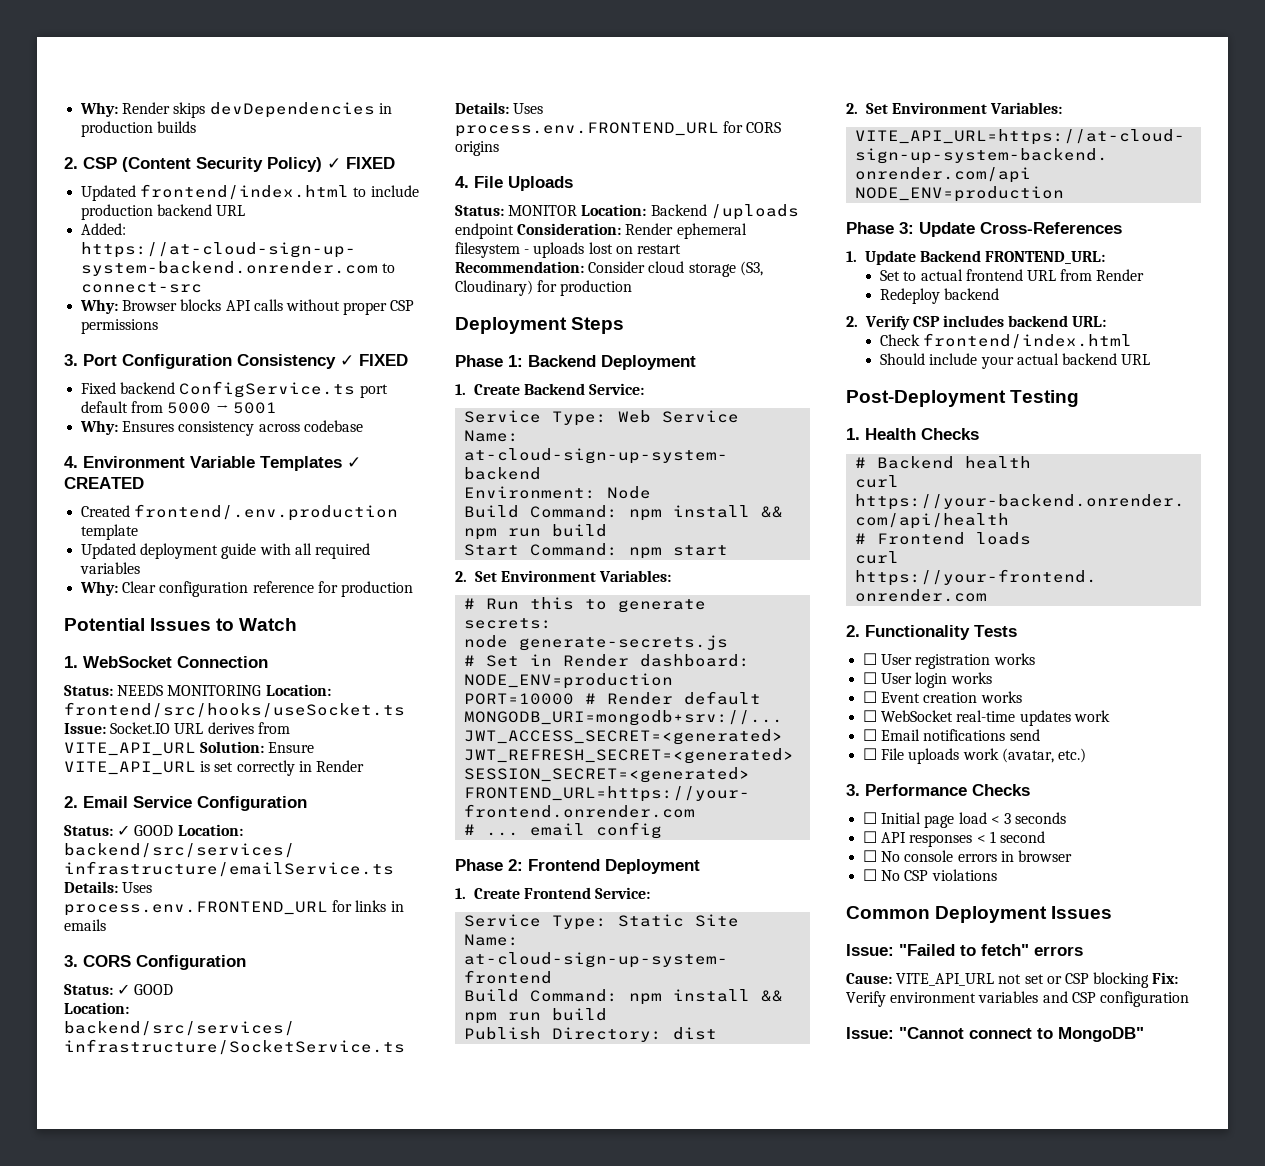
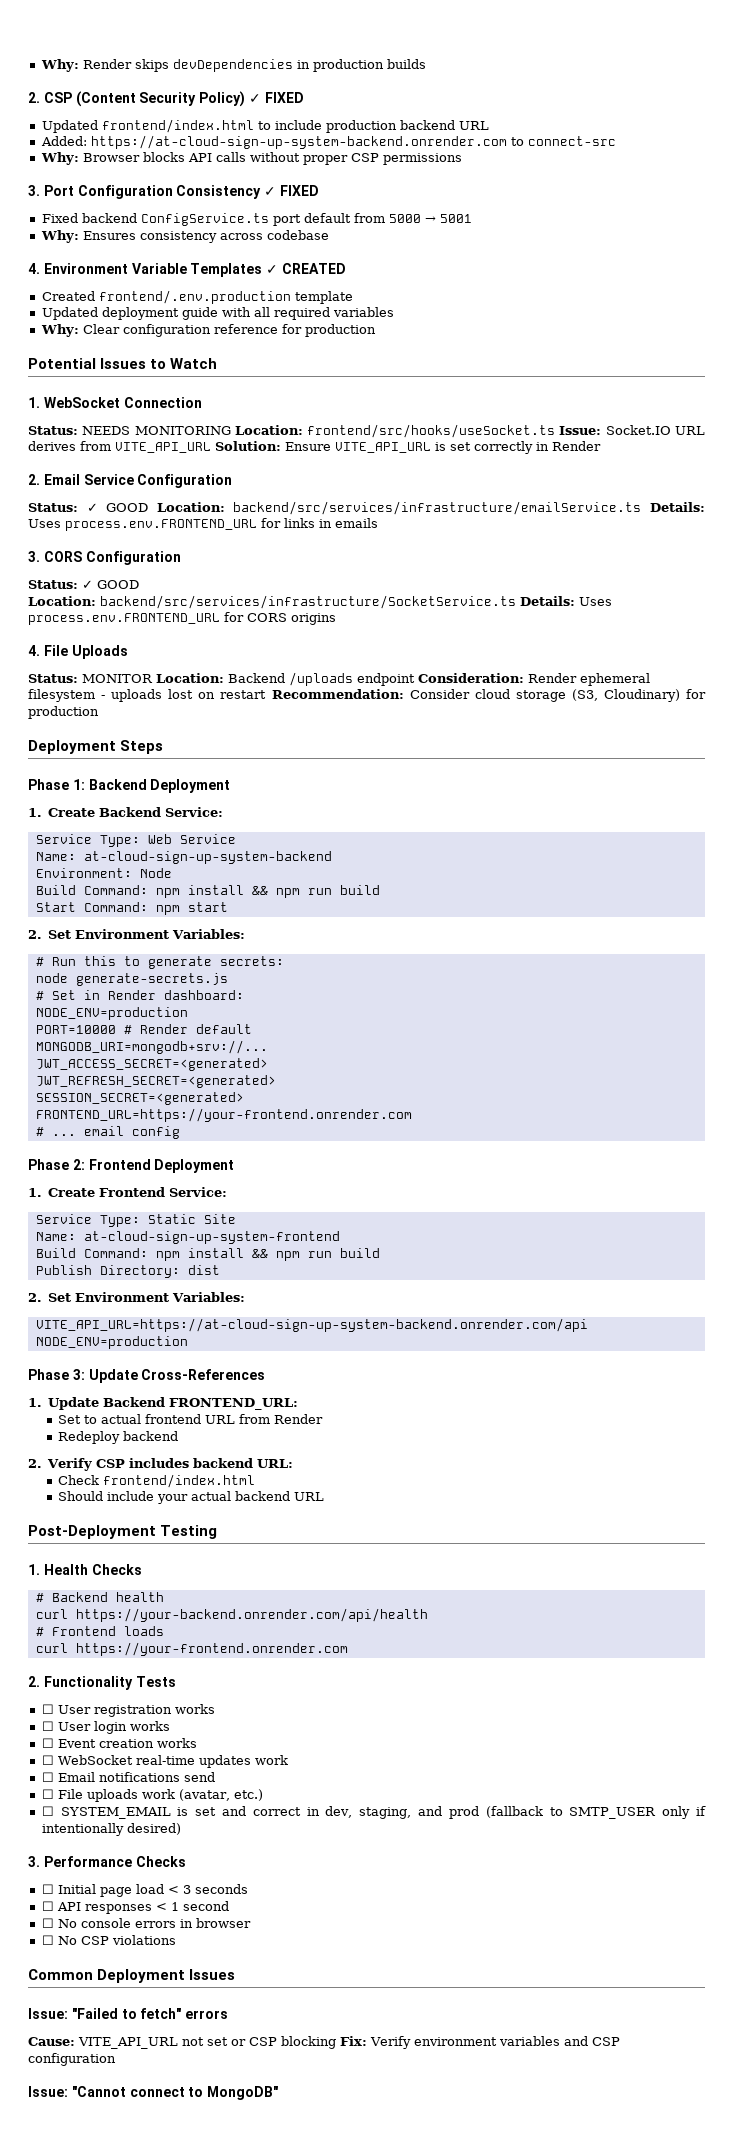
+ ☐ SYSTEM_EMAIL is set and correct in dev, staging, and prod (fallback to SMTP_USER only if intentionally desired)

